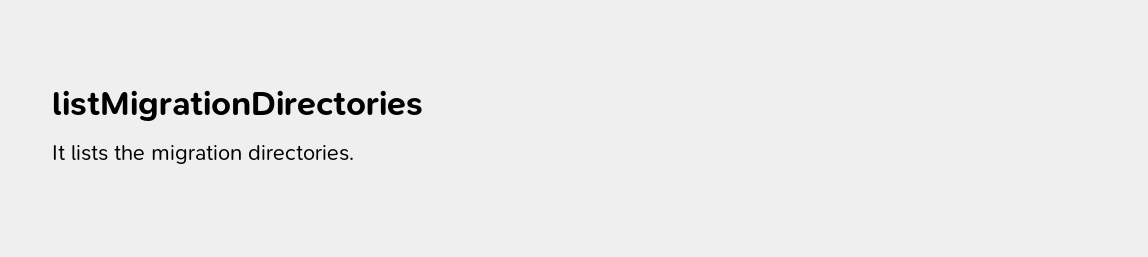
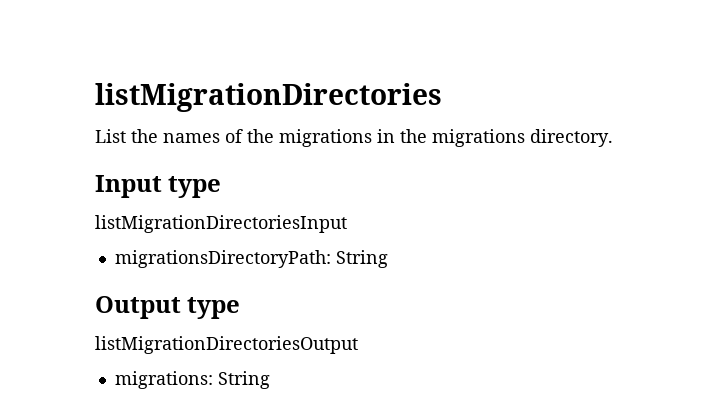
- It lists the migration directories.
+ List the names of the migrations in the migrations directory.
+ Input type
+ listMigrationDirectoriesInput
+ migrationsDirectoryPath: String
+ Output type
+ listMigrationDirectoriesOutput
+ migrations: String

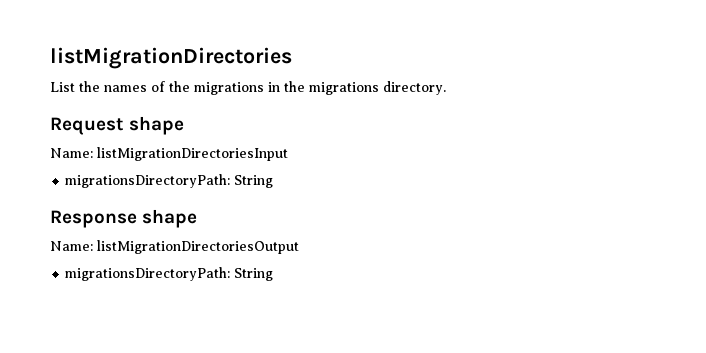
- Input type
- listMigrationDirectoriesInput
+ Request shape
+ Name: listMigrationDirectoriesInput
- Output type
- listMigrationDirectoriesOutput
- migrations: String
+ Response shape
+ Name: listMigrationDirectoriesOutput
+ migrationsDirectoryPath: String

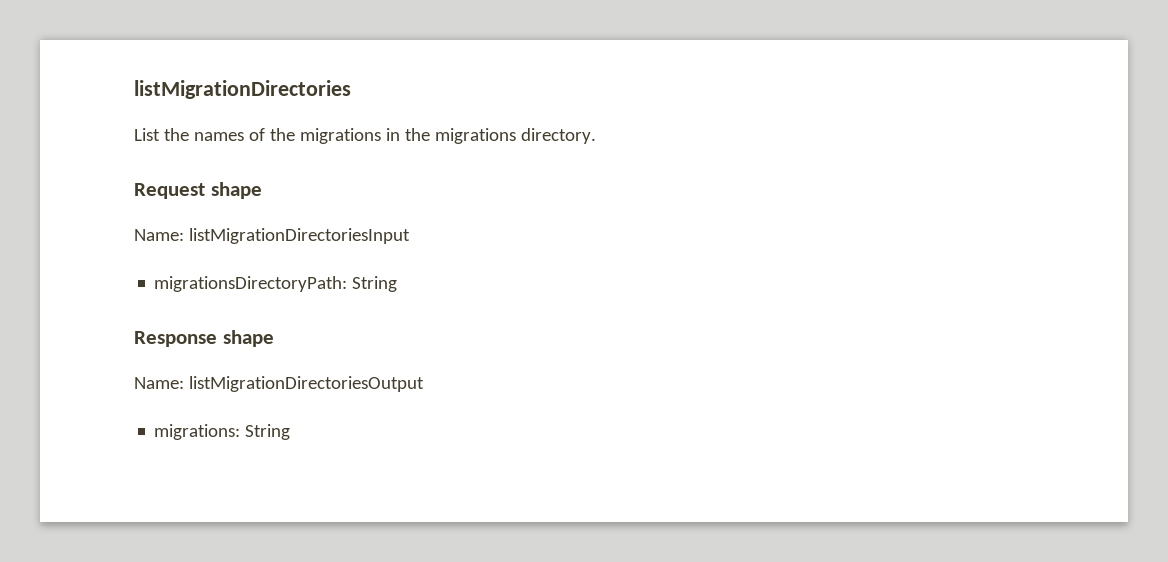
  Name: listMigrationDirectoriesOutput
- migrationsDirectoryPath: String
+ migrations: String

